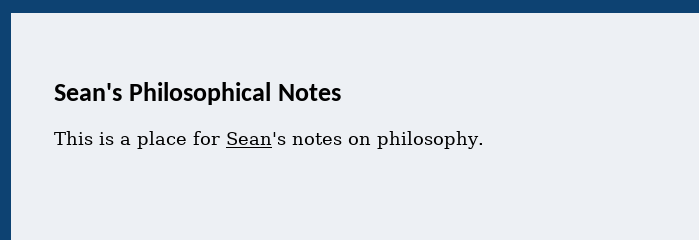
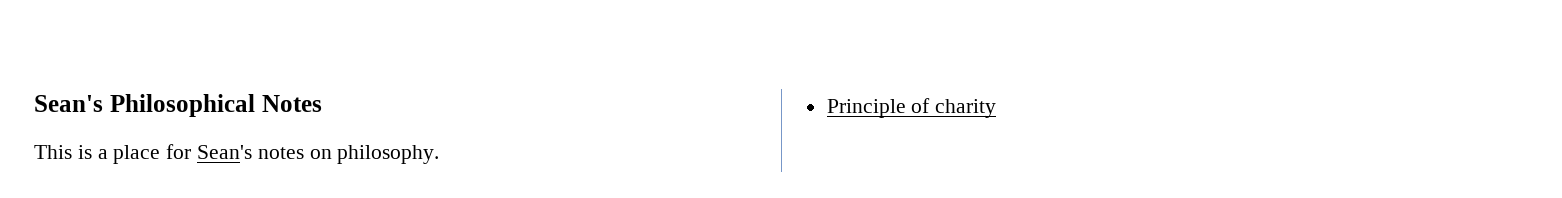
+ Principle of charity

